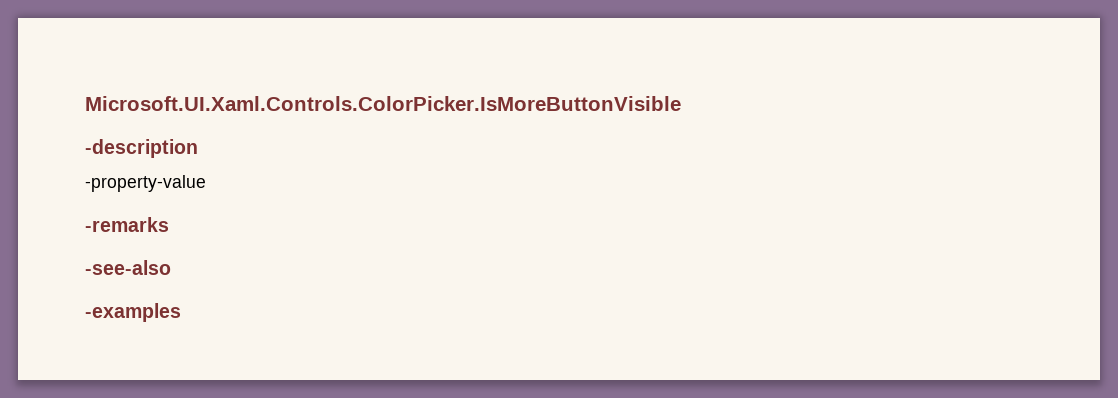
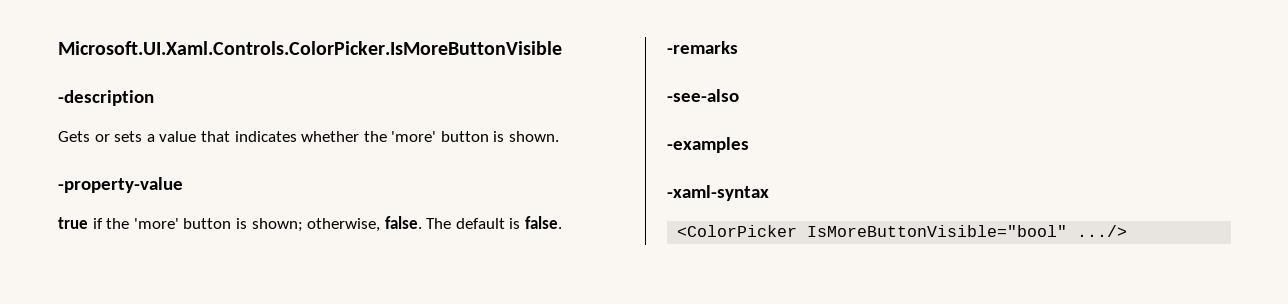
+ Gets or sets a value that indicates whether the 'more' button is shown.
  -property-value
+ true if the 'more' button is shown; otherwise, false. The default is false.
+ -xaml-syntax
+ <ColorPicker IsMoreButtonVisible="bool" .../>

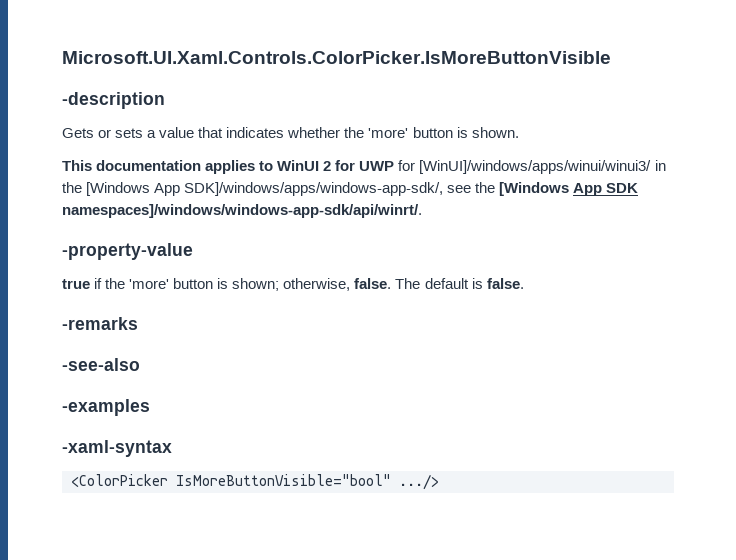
+ This documentation applies to WinUI 2 for UWP for [WinUI]/windows/apps/winui/winui3/ in the [Windows App SDK]/windows/apps/windows-app-sdk/, see the [Windows App SDK namespaces]/windows/windows-app-sdk/api/winrt/.

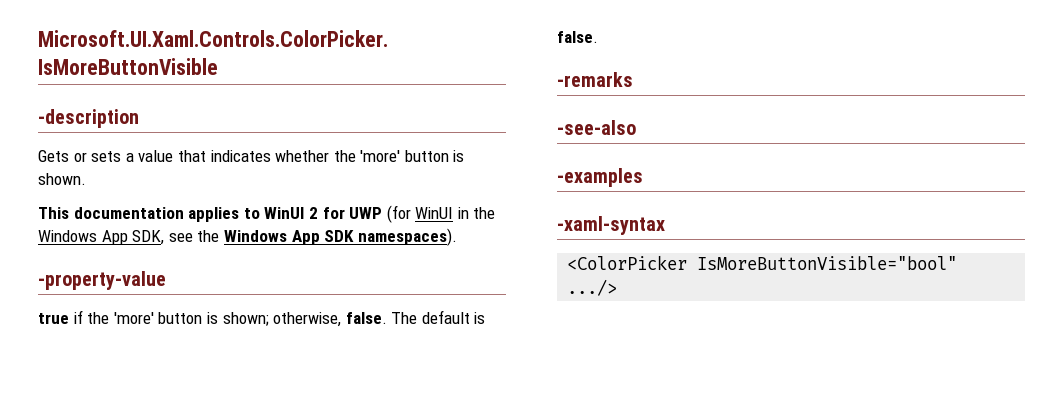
- This documentation applies to WinUI 2 for UWP for [WinUI]/windows/apps/winui/winui3/ in the [Windows App SDK]/windows/apps/windows-app-sdk/, see the [Windows App SDK namespaces]/windows/windows-app-sdk/api/winrt/.
+ This documentation applies to WinUI 2 for UWP (for WinUI in the Windows App SDK, see the Windows App SDK namespaces).

